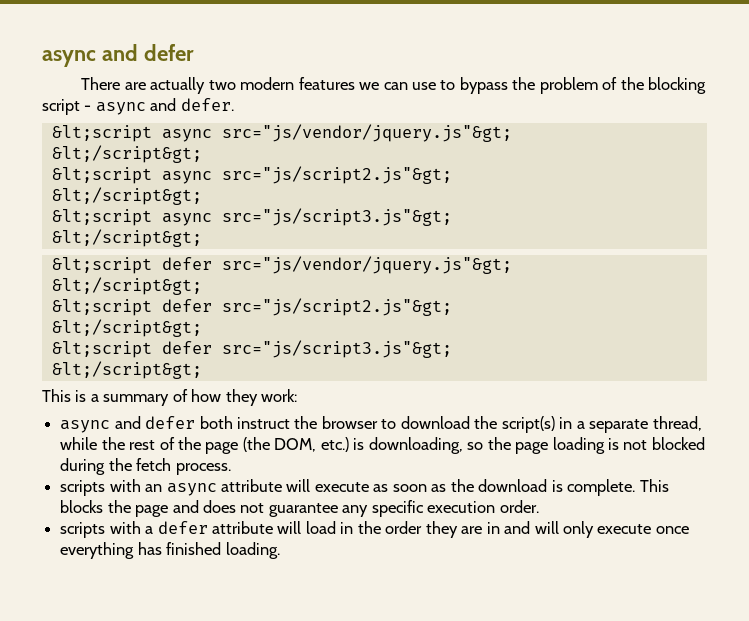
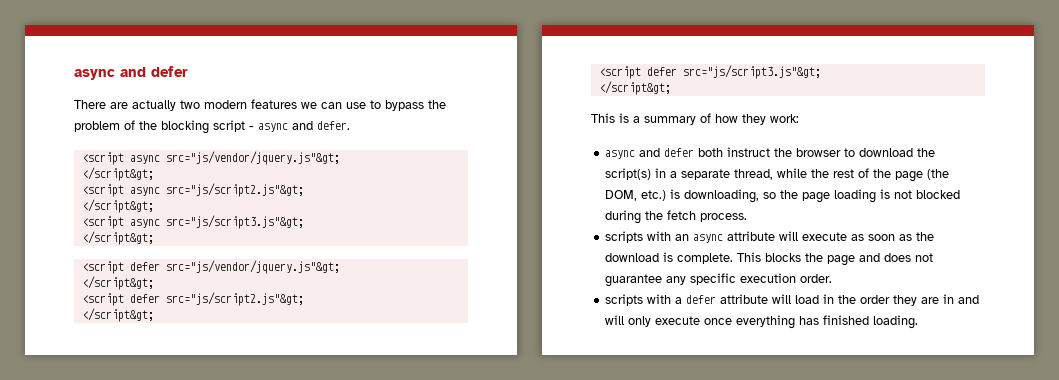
- &lt;script async src="js/vendor/jquery.js"&gt;
- &lt;/script&gt;
- &lt;script async src="js/script2.js"&gt;
- &lt;/script&gt;
- &lt;script async src="js/script3.js"&gt;
- &lt;/script&gt;
- &lt;script defer src="js/vendor/jquery.js"&gt;
- &lt;/script&gt;
- &lt;script defer src="js/script2.js"&gt;
- &lt;/script&gt;
- &lt;script defer src="js/script3.js"&gt;
- &lt;/script&gt;
+ <script async src="js/vendor/jquery.js"&gt;
+ </script&gt;
+ <script async src="js/script2.js"&gt;
+ </script&gt;
+ <script async src="js/script3.js"&gt;
+ </script&gt;
+ <script defer src="js/vendor/jquery.js"&gt;
+ </script&gt;
+ <script defer src="js/script2.js"&gt;
+ </script&gt;
+ <script defer src="js/script3.js"&gt;
+ </script&gt;

